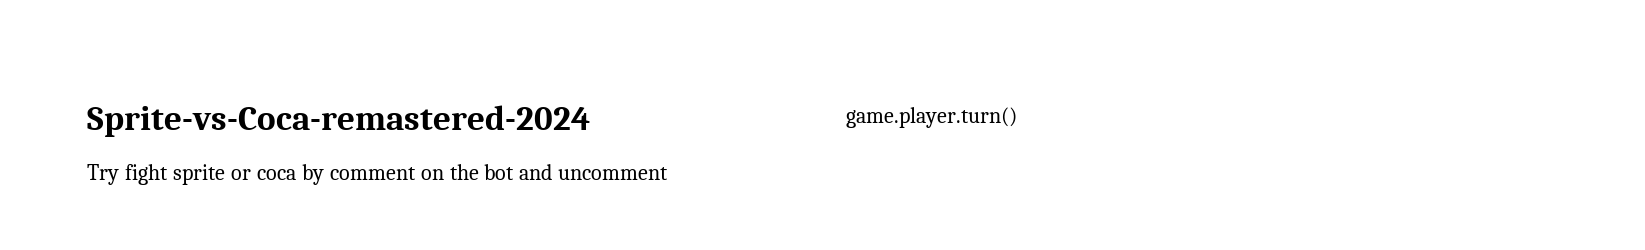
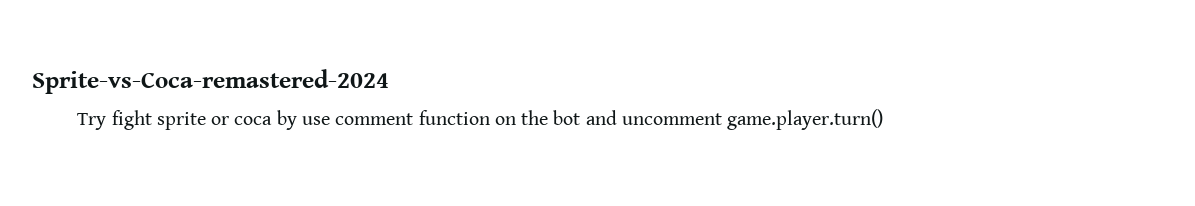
- Try fight sprite or coca by comment on the bot and uncomment game.player.turn()
+ Try fight sprite or coca by use comment function on the bot and uncomment game.player.turn()

